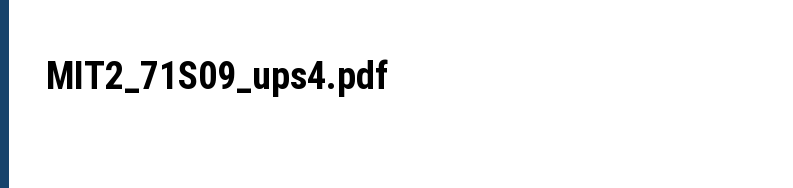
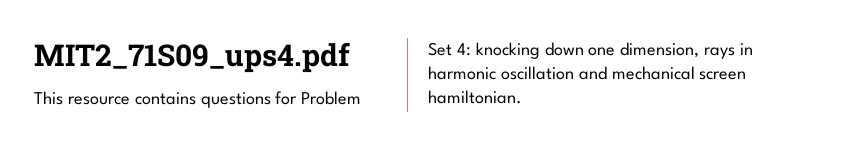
+ This resource contains questions for Problem Set 4: knocking down one dimension, rays in harmonic oscillation and mechanical screen hamiltonian.

